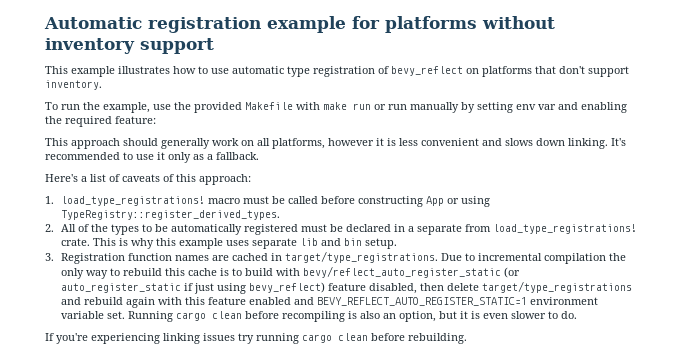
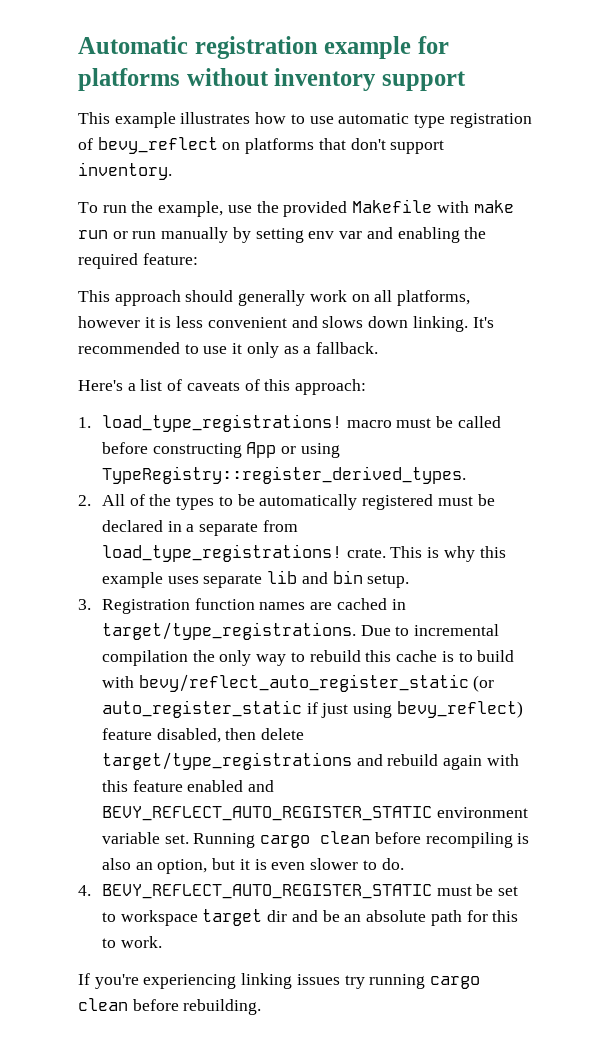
- Due to incremental compilation the only way to rebuild this cache is to build with bevy/reflect_auto_register_static (or auto_register_static if just using bevy_reflect) feature disabled, then delete target/type_registrations and rebuild again with this feature enabled and BEVY_REFLECT_AUTO_REGISTER_STATIC=1 environment variable set.
+ Due to incremental compilation the only way to rebuild this cache is to build with bevy/reflect_auto_register_static (or auto_register_static if just using bevy_reflect) feature disabled, then delete target/type_registrations and rebuild again with this feature enabled and BEVY_REFLECT_AUTO_REGISTER_STATIC environment variable set.
+ 4. BEVY_REFLECT_AUTO_REGISTER_STATIC must be set to workspace target dir and be an absolute path for this to work.

